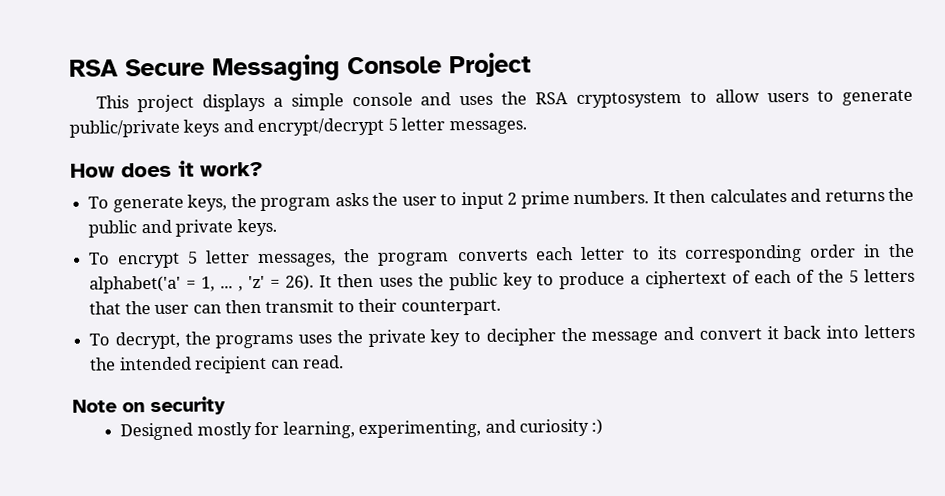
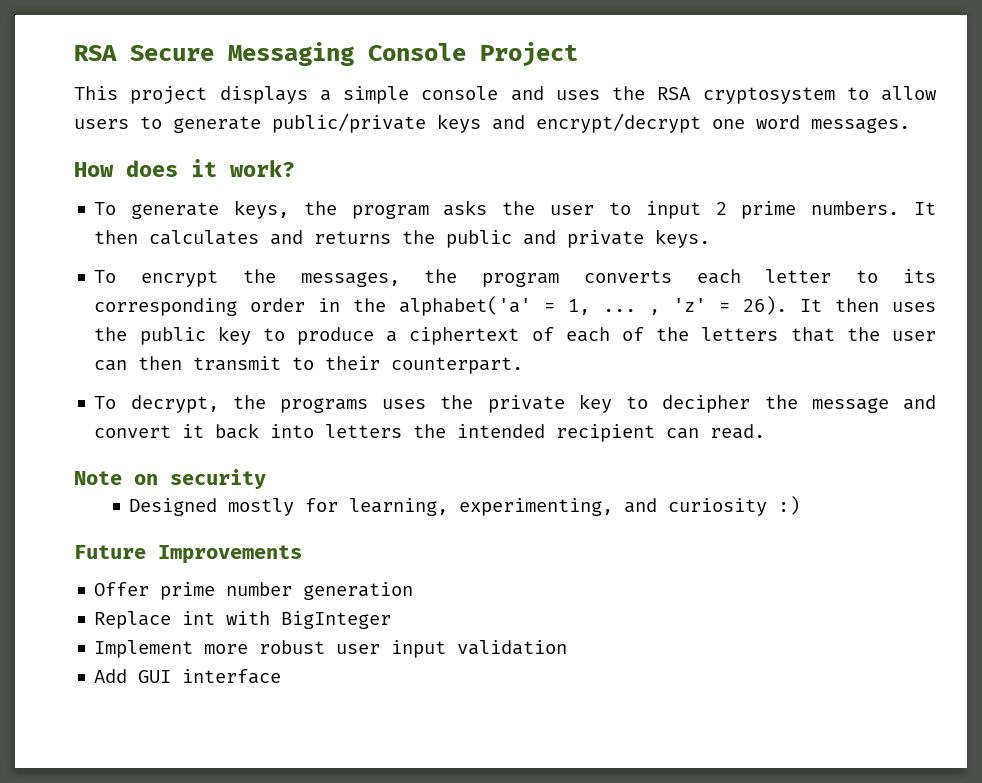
- This project displays a simple console and uses the RSA cryptosystem to allow users to generate public/private keys and encrypt/decrypt 5 letter messages.
+ This project displays a simple console and uses the RSA cryptosystem to allow users to generate public/private keys and encrypt/decrypt one word messages.
- To encrypt 5 letter messages, the program converts each letter to its corresponding order in the alphabet('a' = 1, ... , 'z' = 26).
+ To encrypt the messages, the program converts each letter to its corresponding order in the alphabet('a' = 1, ... , 'z' = 26).
- It then uses the public key to produce a ciphertext of each of the 5 letters that the user can then transmit to their counterpart.
+ It then uses the public key to produce a ciphertext of each of the letters that the user can then transmit to their counterpart.
+ Future Improvements
+ Offer prime number generation
+ Replace int with BigInteger
+ Implement more robust user input validation
+ Add GUI interface

